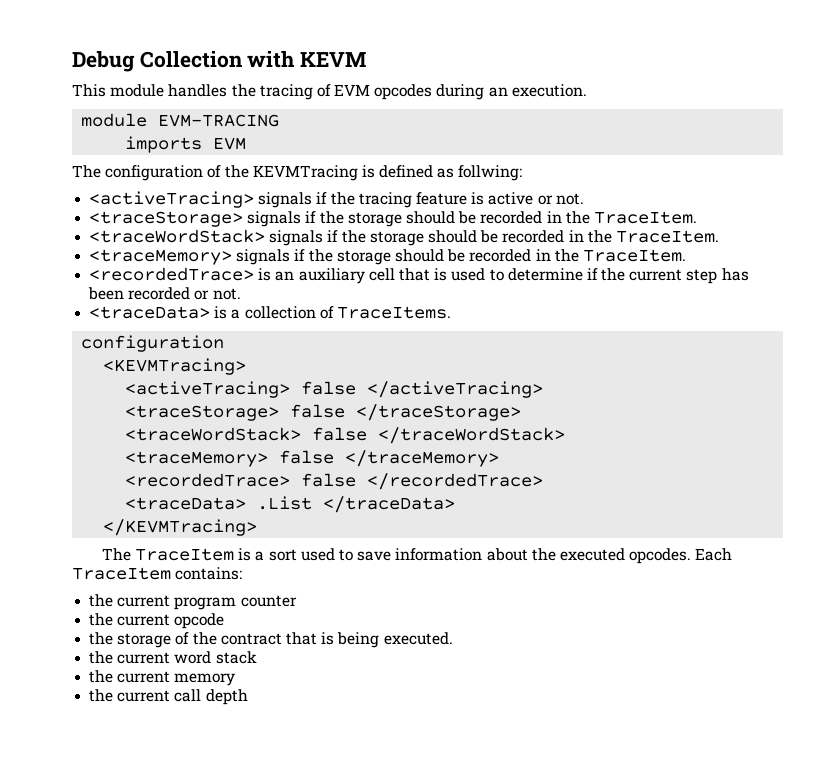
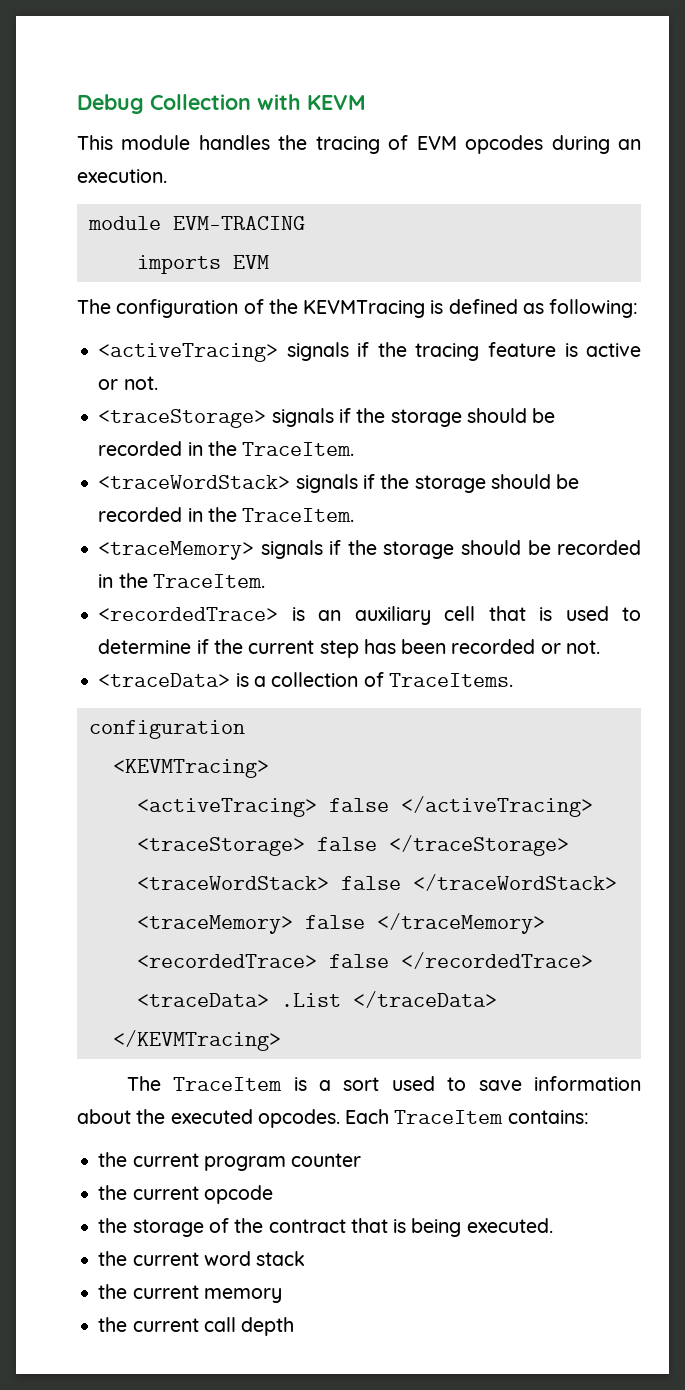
- The configuration of the KEVMTracing is defined as follwing:
+ The configuration of the KEVMTracing is defined as following:

